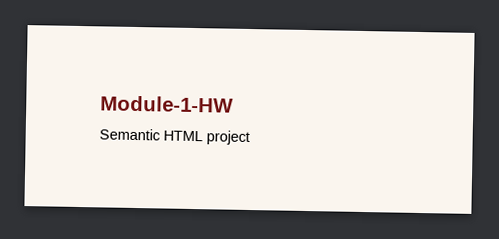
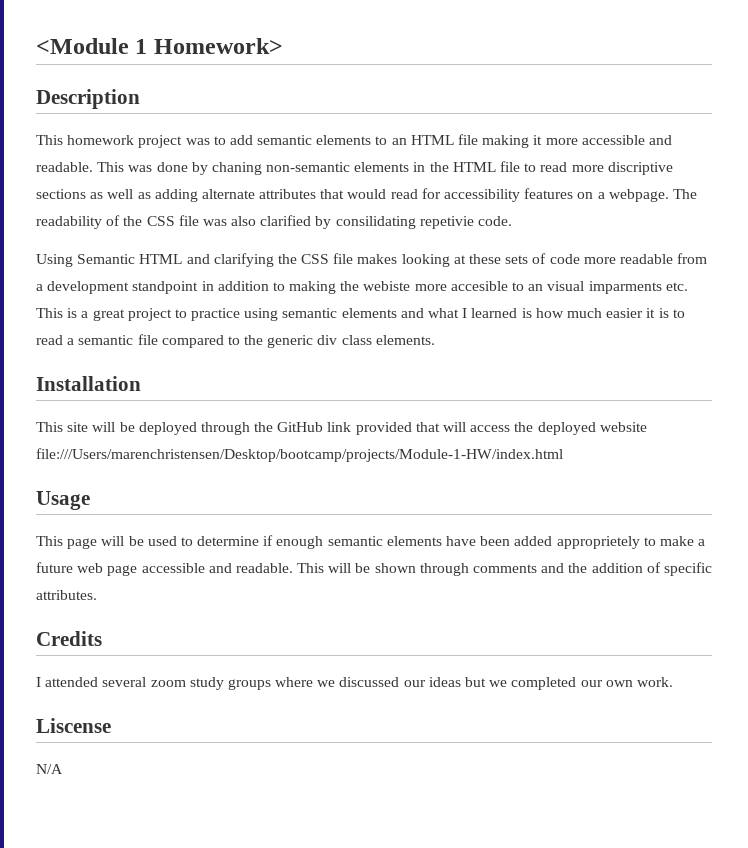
- Module-1-HW
- Semantic HTML project
+ <Module 1 Homework>
+ Description
+ This homework project was to add semantic elements to an HTML file making it more accessible and readable. This was done by chaning non-semantic elements in the HTML file to read more discriptive sections as well as adding alternate attributes that would read for accessibility features on a webpage. The readability of the CSS file was also clarified by consilidating repetivie code.
+ Using Semantic HTML and clarifying the CSS file makes looking at these sets of code more readable from a development standpoint in addition to making the webiste more accesible to an visual imparments etc. This is a great project to practice using semantic elements and what I learned is how much easier it is to read a semantic file compared to the generic div class elements.
+ Installation
+ This site will be deployed through the GitHub link provided that will access the deployed website file:///Users/marenchristensen/Desktop/bootcamp/projects/Module-1-HW/index.html
+ Usage
+ This page will be used to determine if enough semantic elements have been added approprietely to make a future web page accessible and readable. This will be shown through comments and the addition of specific attributes.
+ Credits
+ I attended several zoom study groups where we discussed our ideas but we completed our own work.
+ Liscense
+ N/A

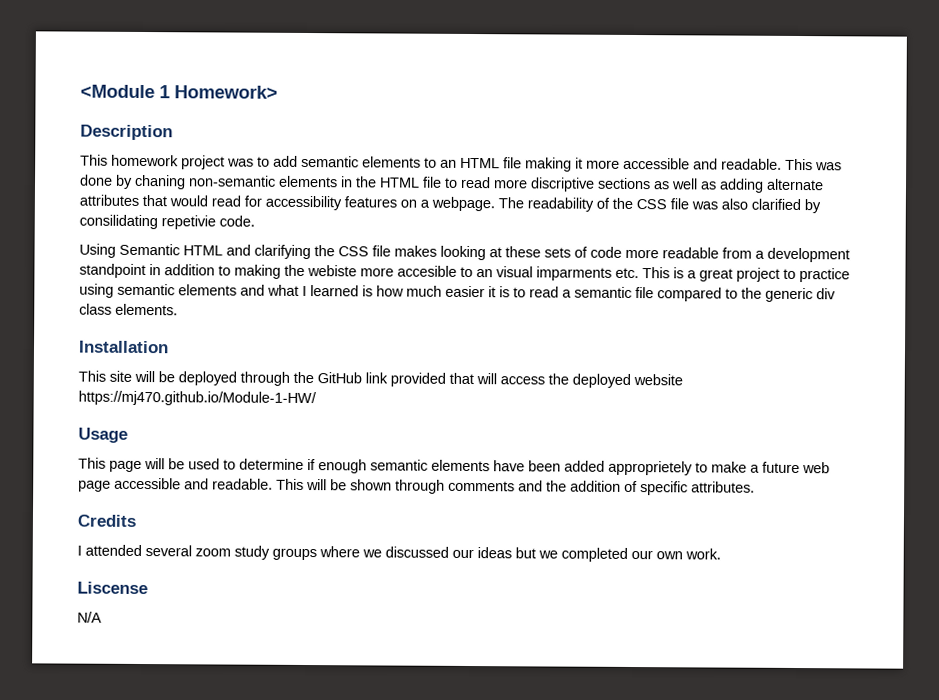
- This site will be deployed through the GitHub link provided that will access the deployed website file:///Users/marenchristensen/Desktop/bootcamp/projects/Module-1-HW/index.html
+ This site will be deployed through the GitHub link provided that will access the deployed website https://mj470.github.io/Module-1-HW/

